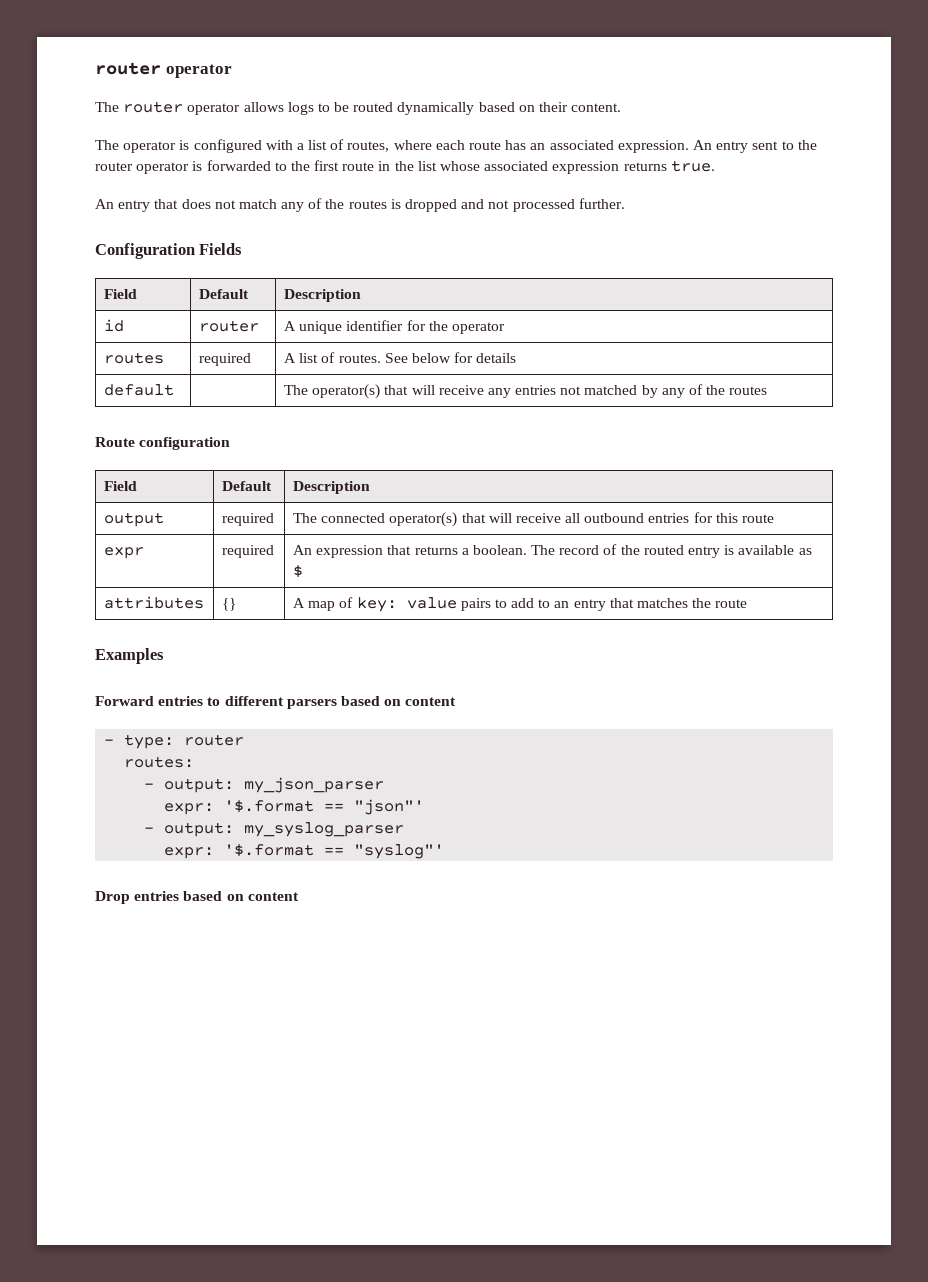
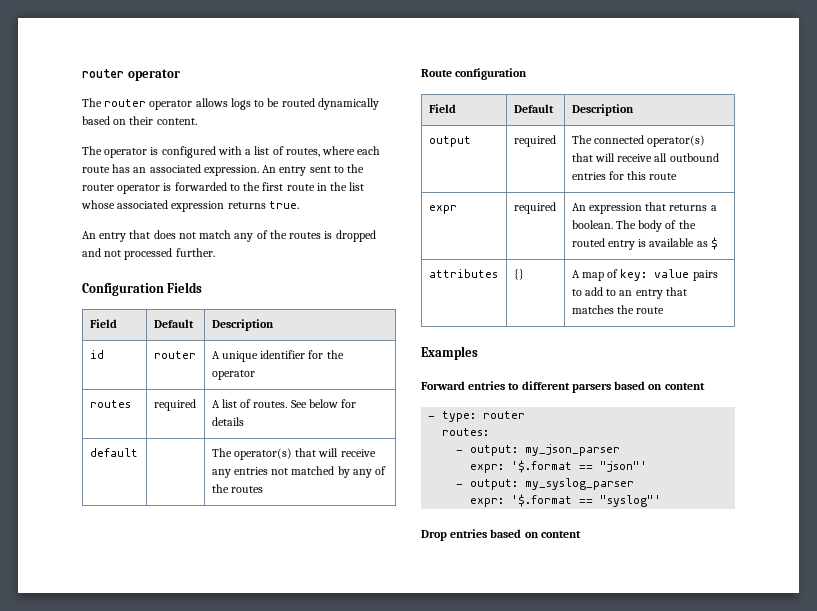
- expr | required | An expression that returns a boolean. The record of the routed entry is available as $
+ expr | required | An expression that returns a boolean. The body of the routed entry is available as $

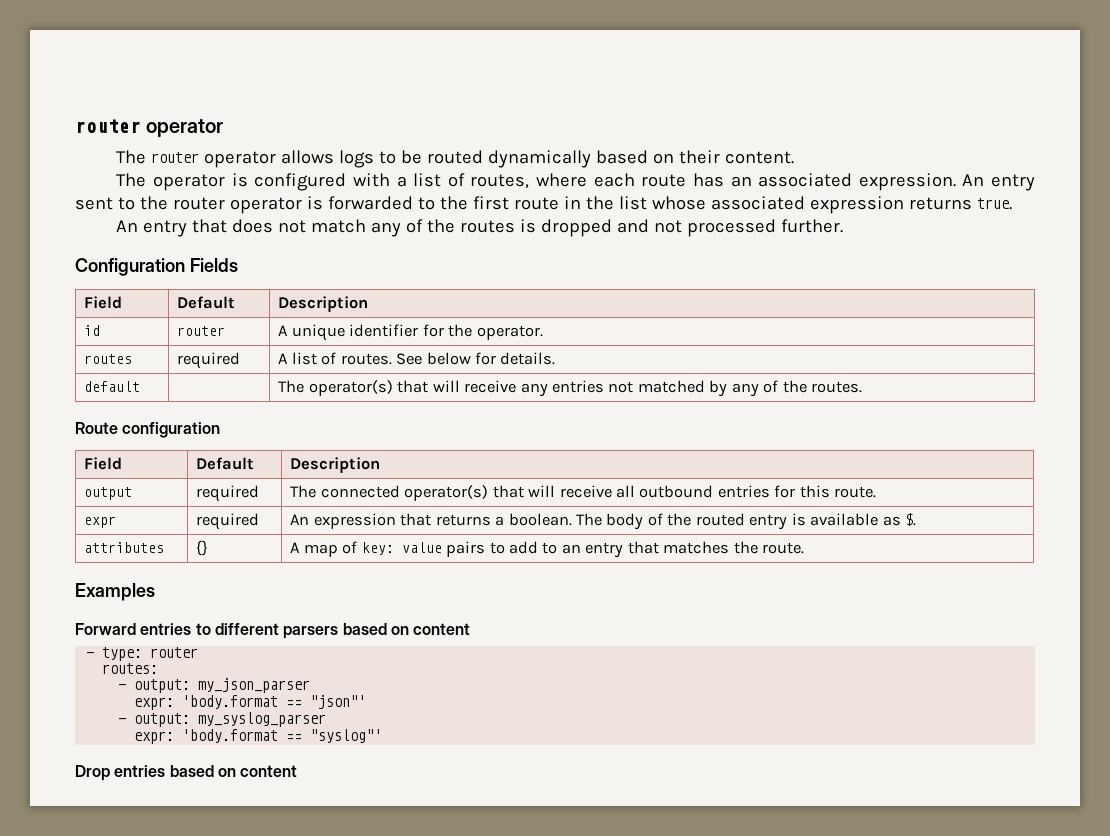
- id | router | A unique identifier for the operator
+ id | router | A unique identifier for the operator.
- routes | required | A list of routes. See below for details
+ routes | required | A list of routes. See below for details.
- default | | The operator(s) that will receive any entries not matched by any of the routes
+ default | | The operator(s) that will receive any entries not matched by any of the routes.
- output | required | The connected operator(s) that will receive all outbound entries for this route
+ output | required | The connected operator(s) that will receive all outbound entries for this route.
- expr | required | An expression that returns a boolean. The body of the routed entry is available as $
+ expr | required | An expression that returns a boolean. The body of the routed entry is available as $.
- attributes | {} | A map of key: value pairs to add to an entry that matches the route
+ attributes | {} | A map of key: value pairs to add to an entry that matches the route.
- expr: '$.format == "json"'
+ expr: 'body.format == "json"'
- expr: '$.format == "syslog"'
+ expr: 'body.format == "syslog"'

